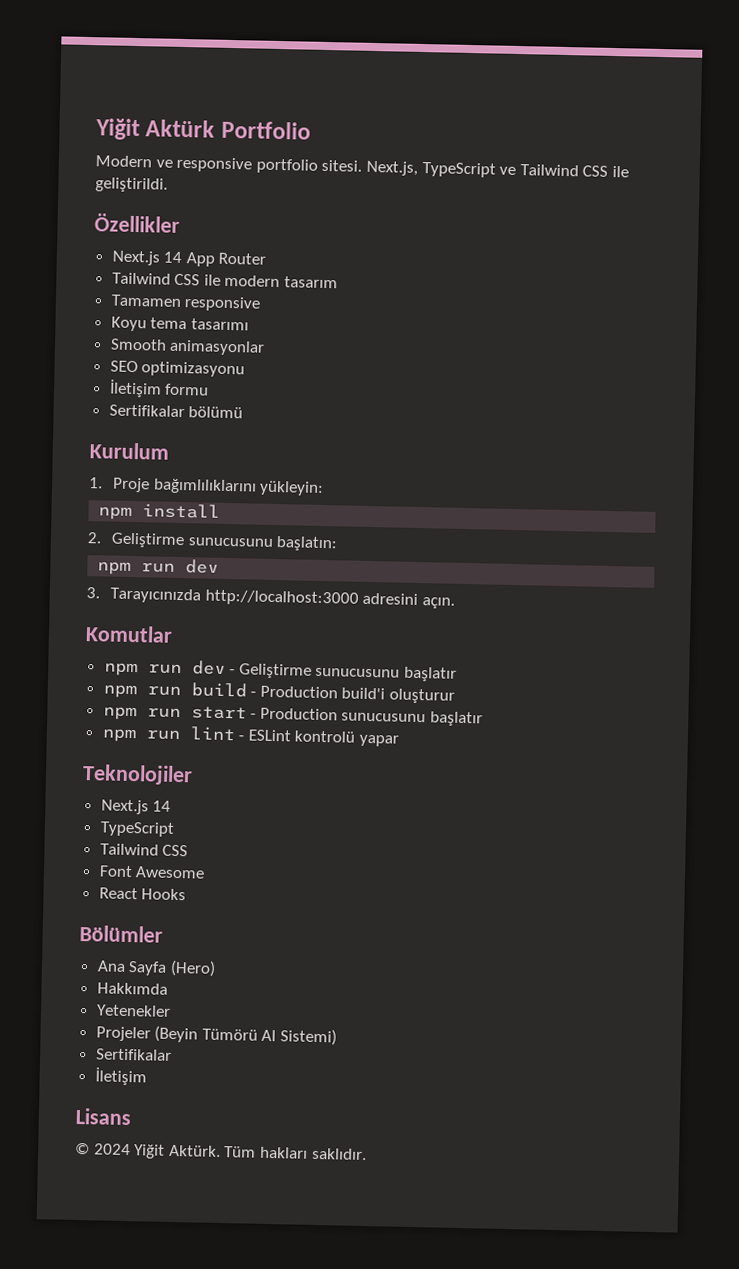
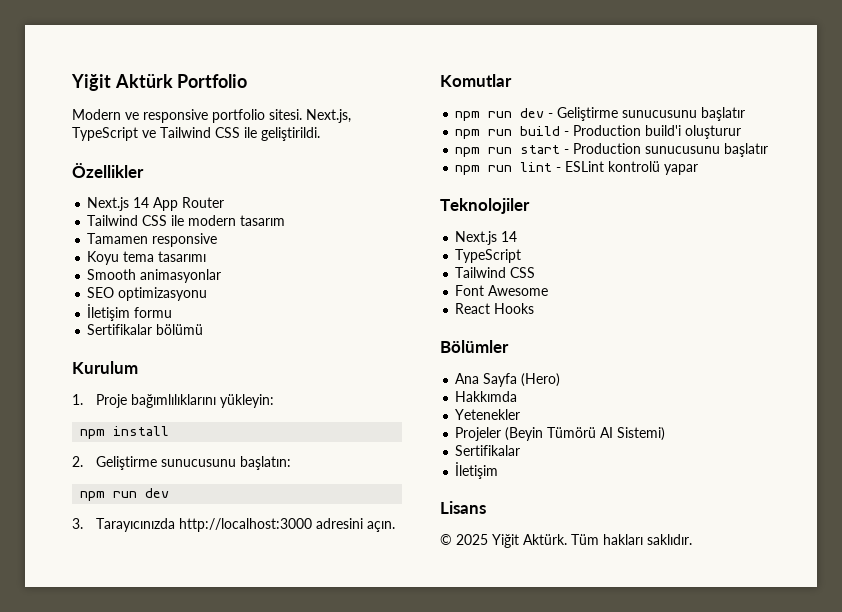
- © 2024 Yiğit Aktürk.
+ © 2025 Yiğit Aktürk.

